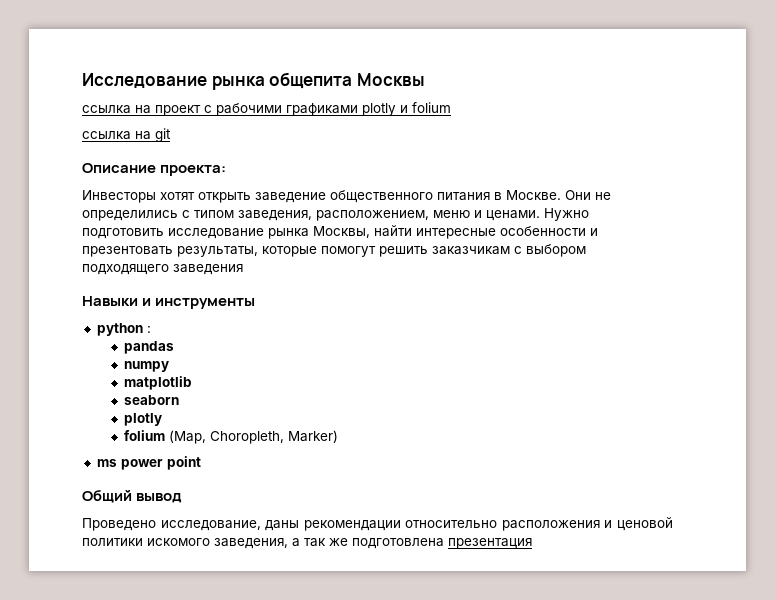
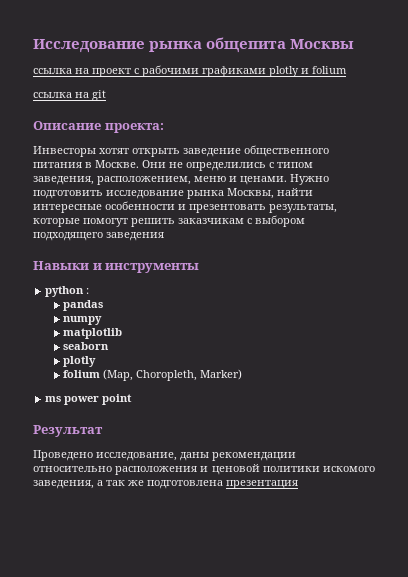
- Общий вывод
+ Результат

